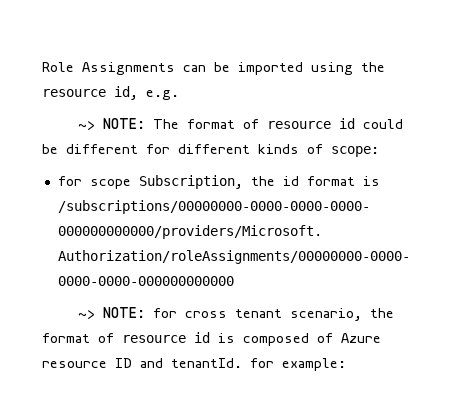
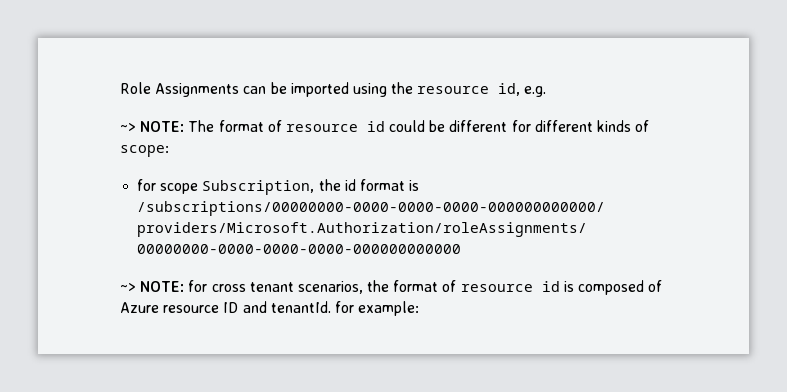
- ~> NOTE: for cross tenant scenario, the format of resource id is composed of Azure resource ID and tenantId. for example:
+ ~> NOTE: for cross tenant scenarios, the format of resource id is composed of Azure resource ID and tenantId. for example:

